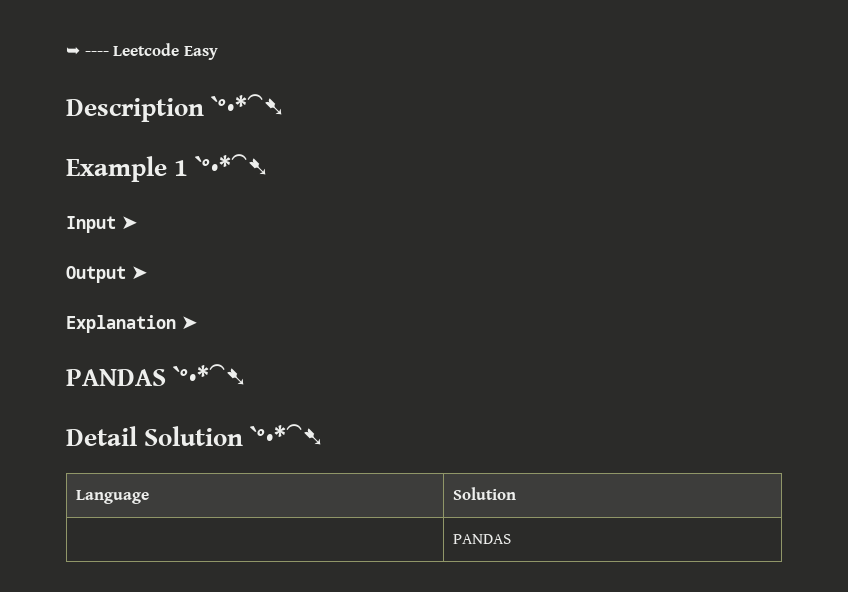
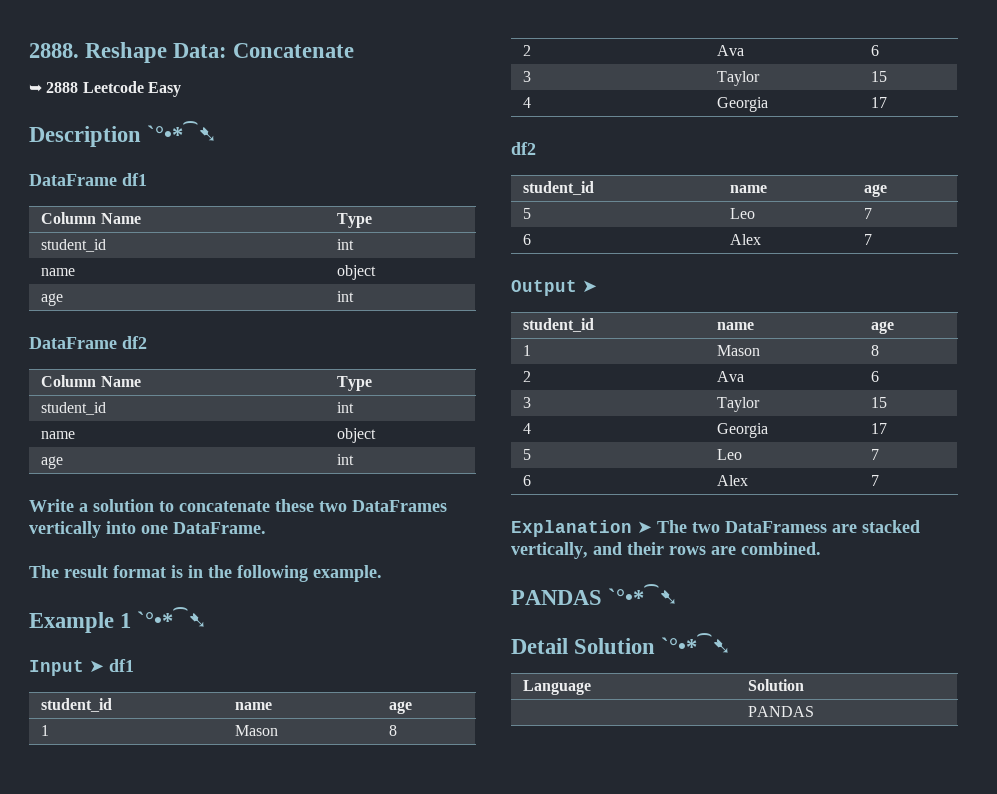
- ➥ ---- Leetcode Easy
+ 2888. Reshape Data: Concatenate
+ ➥ 2888 Leetcode Easy
  Description ˋ°•*⁀➷
+ DataFrame df1
+ Column Name | Type
+ student_id | int
+ name | object
+ age | int
+ DataFrame df2
+ Column Name | Type
+ student_id | int
+ name | object
+ age | int
+ Write a solution to concatenate these two DataFrames vertically into one DataFrame.
+ The result format is in the following example.
- Input ➤
+ Input ➤ df1
+ student_id | name | age
+ 1 | Mason | 8
+ 2 | Ava | 6
+ 3 | Taylor | 15
+ 4 | Georgia | 17
+ df2
+ student_id | name | age
+ 5 | Leo | 7
+ 6 | Alex | 7
  Output ➤
- Explanation ➤
+ student_id | name | age
+ 1 | Mason | 8
+ 2 | Ava | 6
+ 3 | Taylor | 15
+ 4 | Georgia | 17
+ 5 | Leo | 7
+ 6 | Alex | 7
+ Explanation ➤ The two DataFramess are stacked vertically, and their rows are combined.

